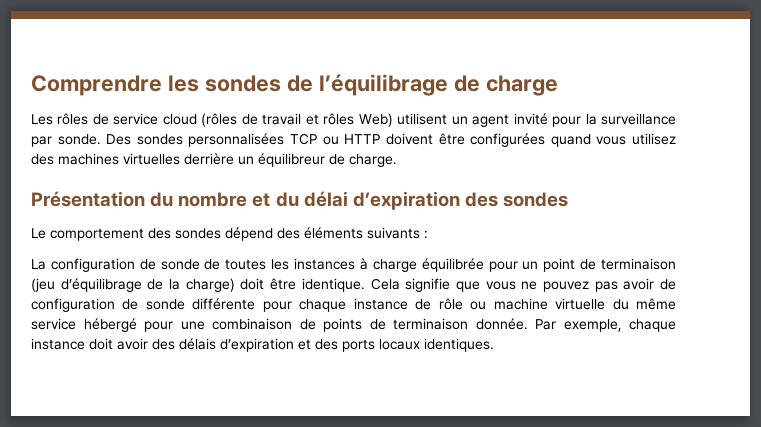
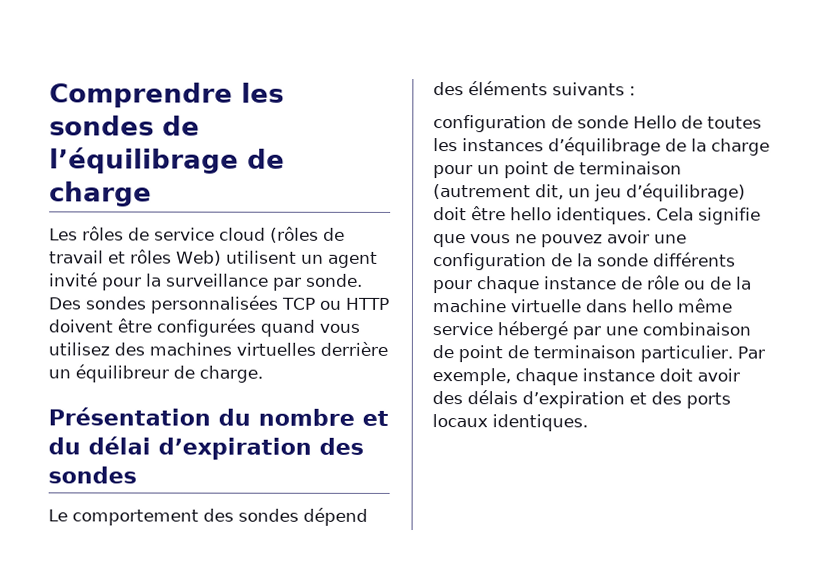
- La configuration de sonde de toutes les instances à charge équilibrée pour un point de terminaison (jeu d’équilibrage de la charge) doit être identique.
+ configuration de sonde Hello de toutes les instances d’équilibrage de la charge pour un point de terminaison (autrement dit, un jeu d’équilibrage) doit être hello identiques.
- Cela signifie que vous ne pouvez pas avoir de configuration de sonde différente pour chaque instance de rôle ou machine virtuelle du même service hébergé pour une combinaison de points de terminaison donnée.
+ Cela signifie que vous ne pouvez avoir une configuration de la sonde différents pour chaque instance de rôle ou de la machine virtuelle dans hello même service hébergé par une combinaison de point de terminaison particulier.

